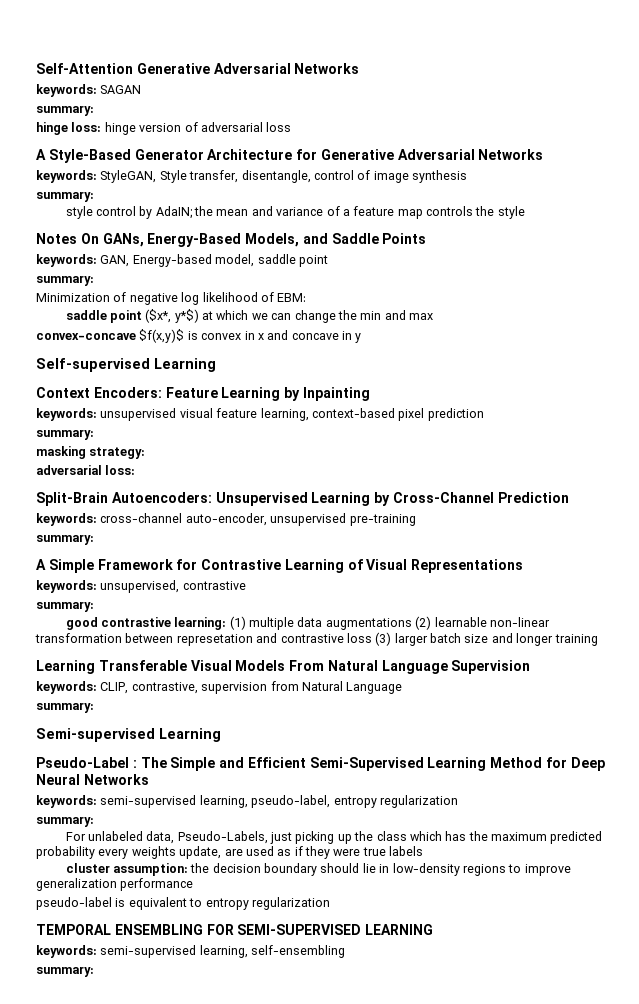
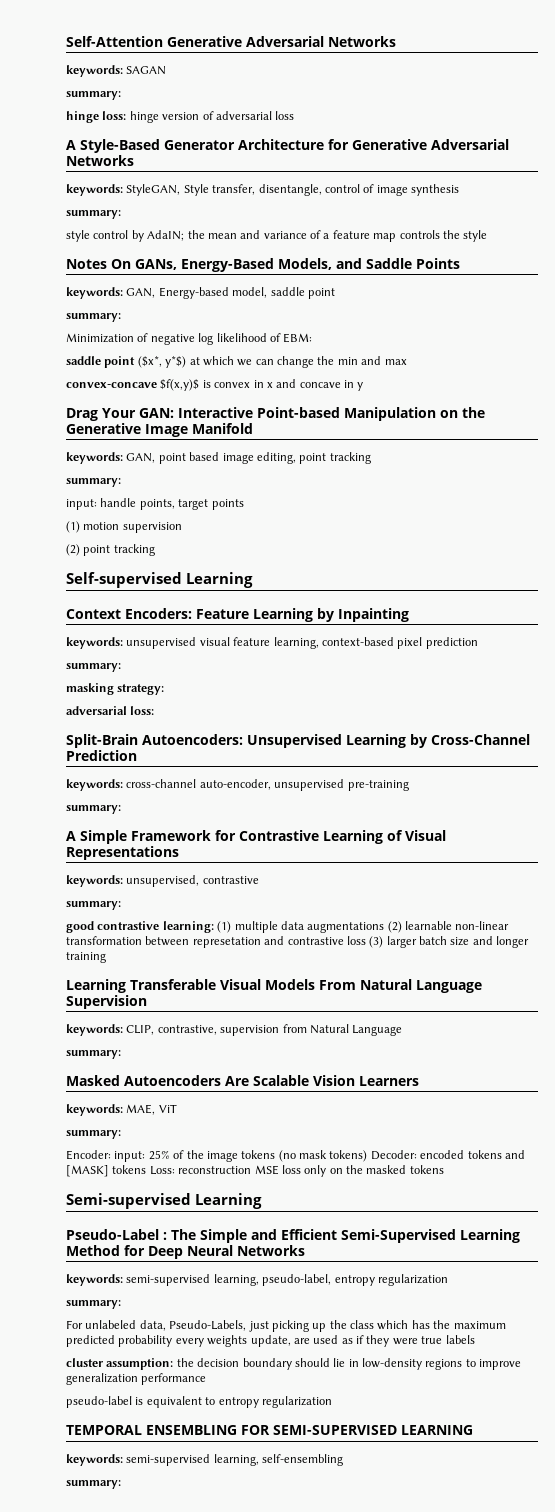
+ Drag Your GAN: Interactive Point-based Manipulation on the Generative Image Manifold
+ keywords: GAN, point based image editing, point tracking
+ summary:
+ input: handle points, target points
+ (1) motion supervision
+ (2) point tracking
+ Masked Autoencoders Are Scalable Vision Learners
+ keywords: MAE, ViT
+ summary:
+ Encoder: input: 25% of the image tokens (no mask tokens) Decoder: encoded tokens and [MASK] tokens Loss: reconstruction MSE loss only on the masked tokens

